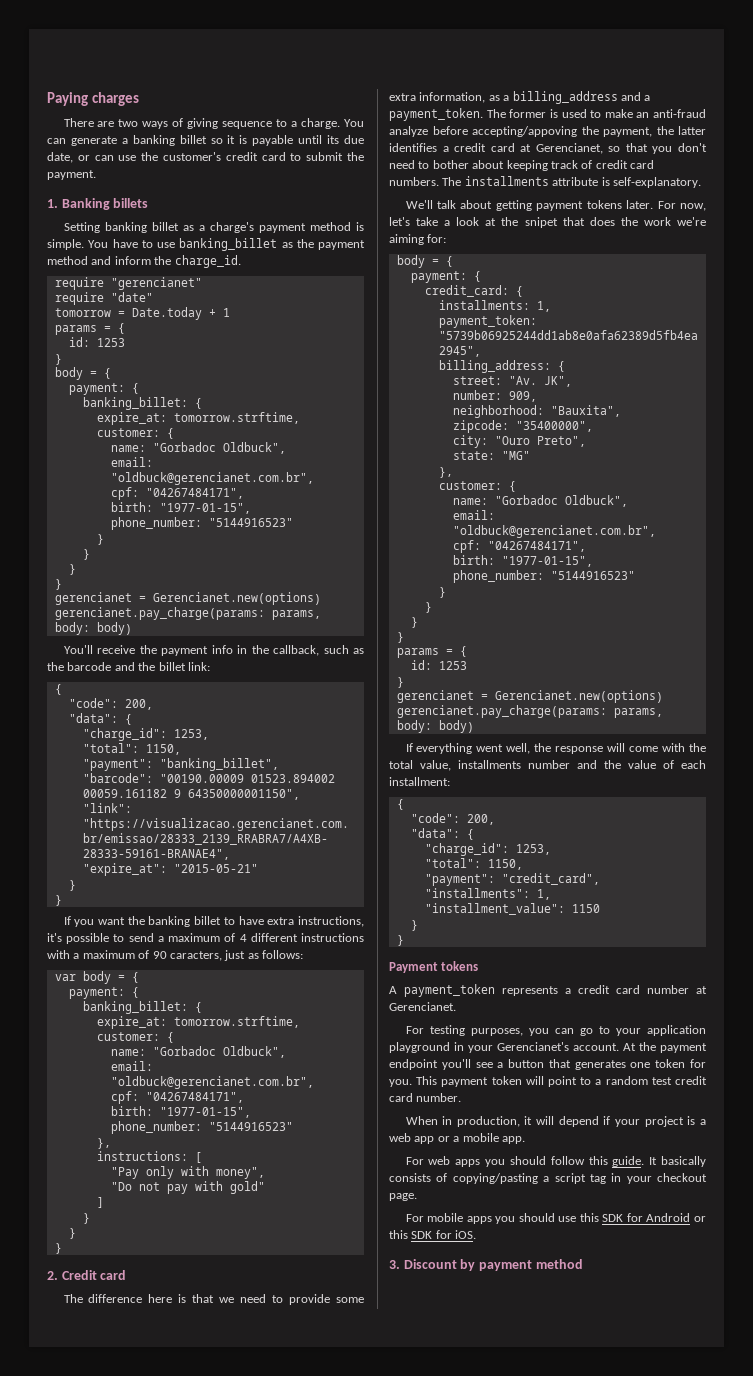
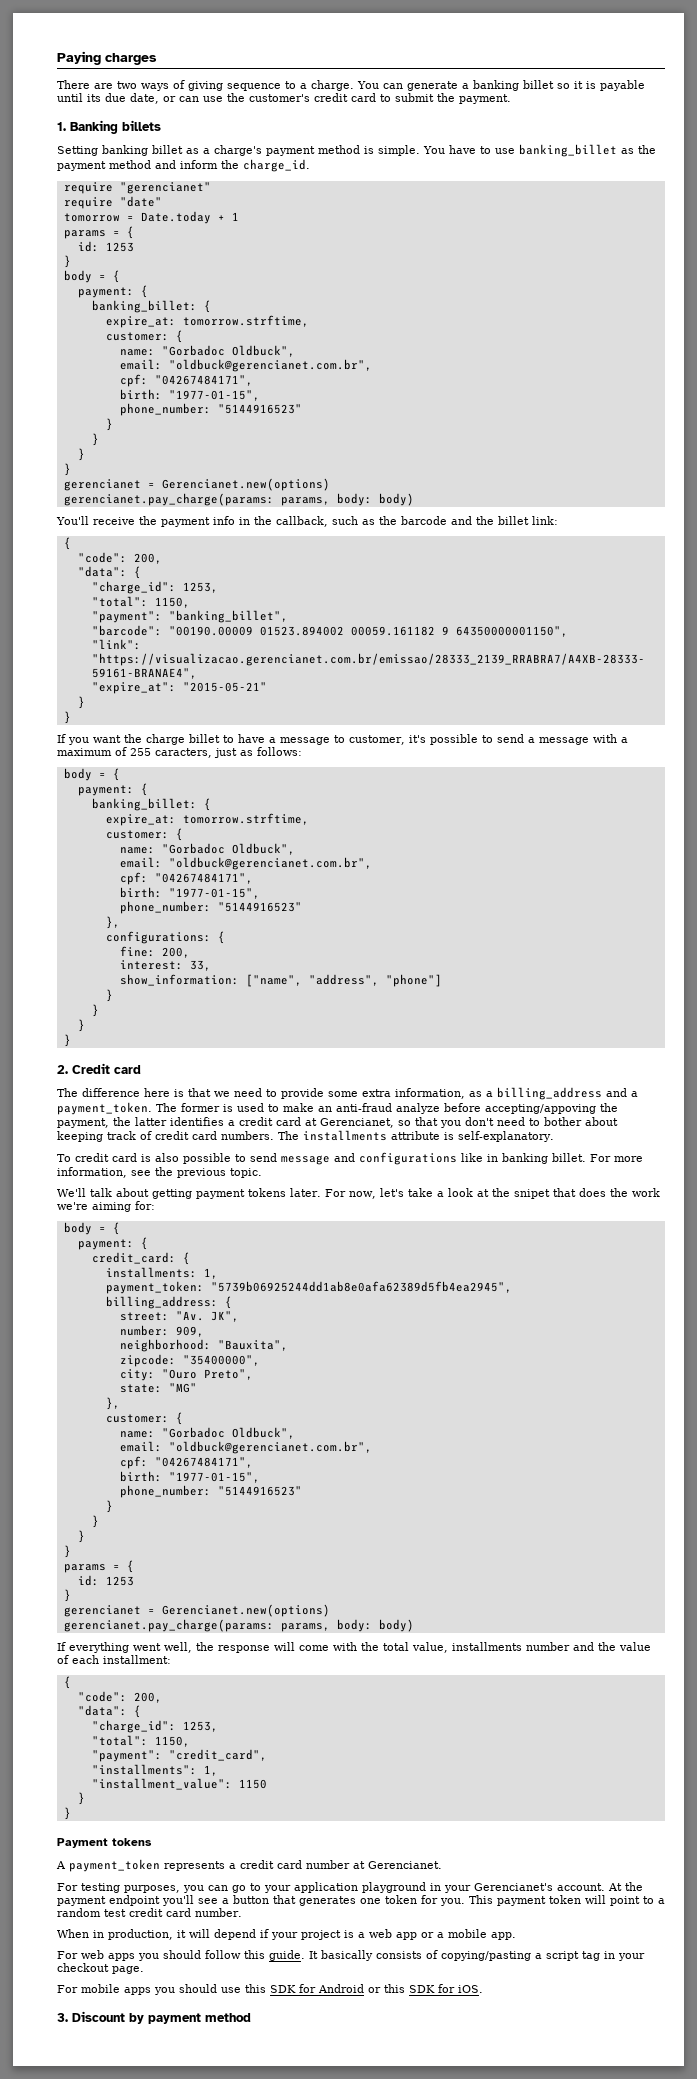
- If you want the banking billet to have extra instructions, it's possible to send a maximum of 4 different instructions with a maximum of 90 caracters, just as follows:
- var body = {
+ If you want the charge billet to have a message to customer, it's possible to send a message with a maximum of 255 caracters, just as follows:
+ body = {
- instructions: [
- "Pay only with money",
- "Do not pay with gold"
- ]
+ configurations: {
+ fine: 200,
+ interest: 33,
+ show_information: ["name", "address", "phone"]
+ }
+ To credit card is also possible to send message and configurations like in banking billet. For more information, see the previous topic.

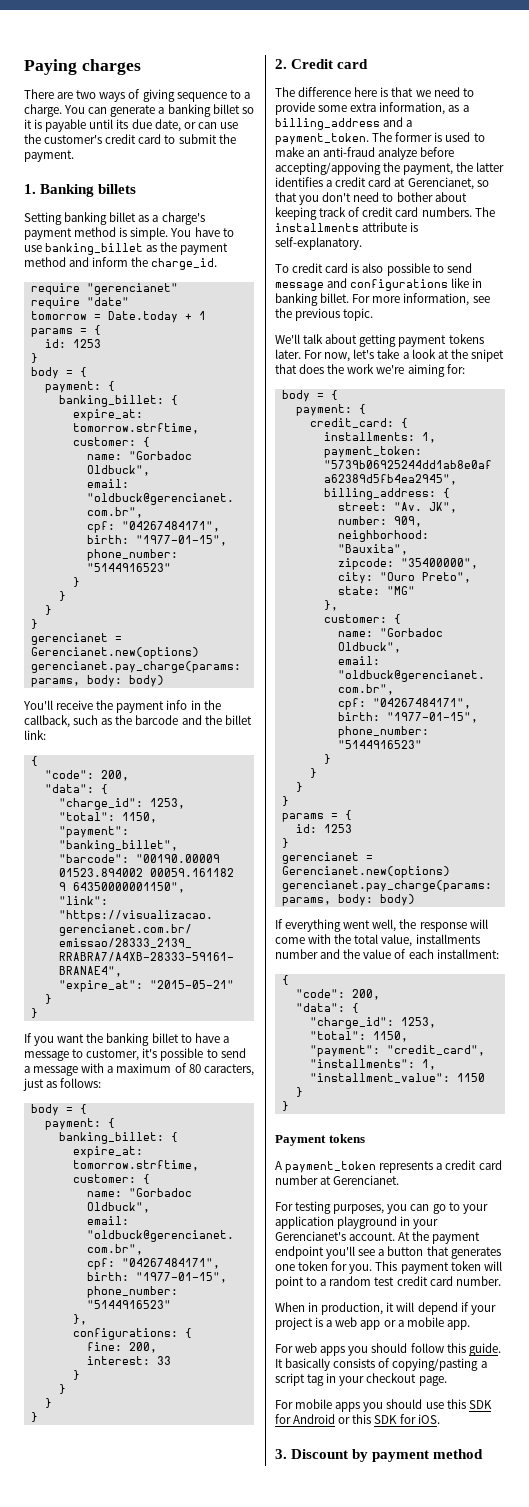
- If you want the charge billet to have a message to customer, it's possible to send a message with a maximum of 255 caracters, just as follows:
+ If you want the banking billet to have a message to customer, it's possible to send a message with a maximum of 80 caracters, just as follows:
- interest: 33,
- show_information: ["name", "address", "phone"]
+ interest: 33

